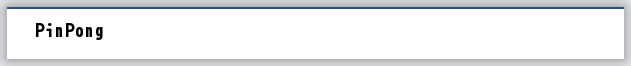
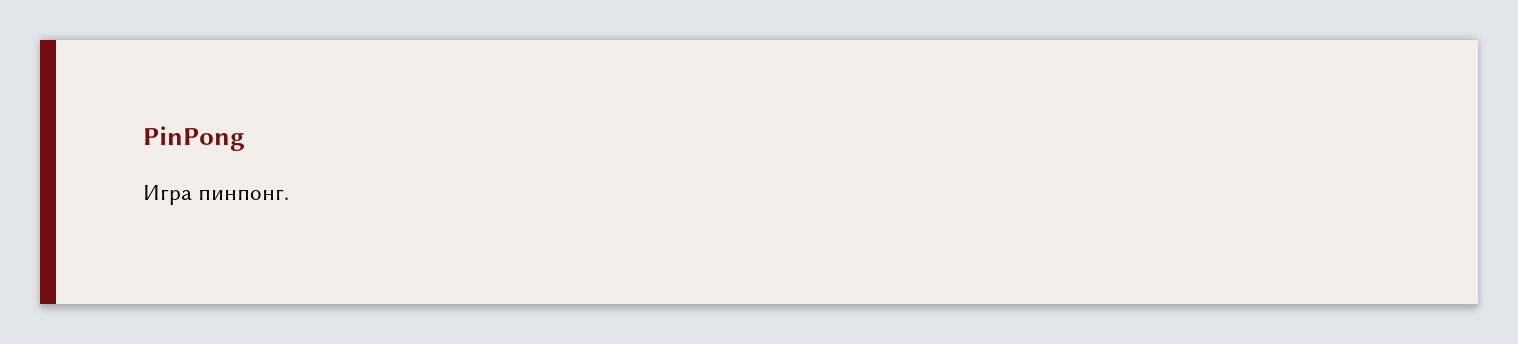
+ Игра пинпонг.

